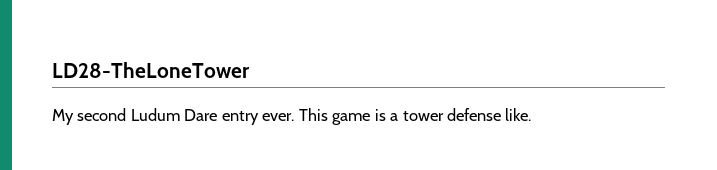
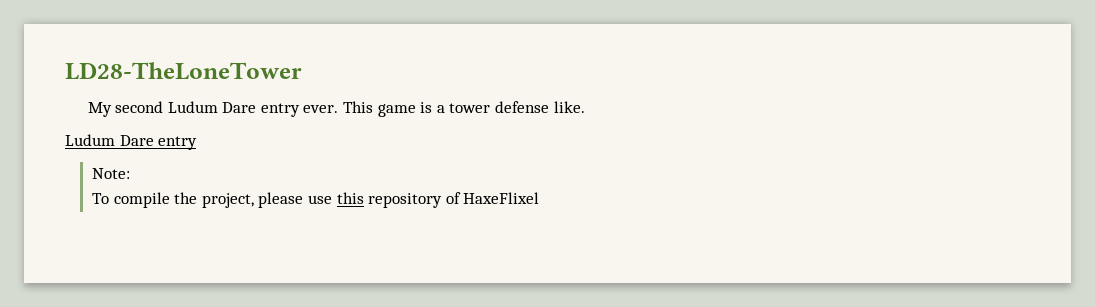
  This game is a tower defense like.
+ Ludum Dare entry
+ Note:
+ To compile the project, please use this repository of HaxeFlixel

